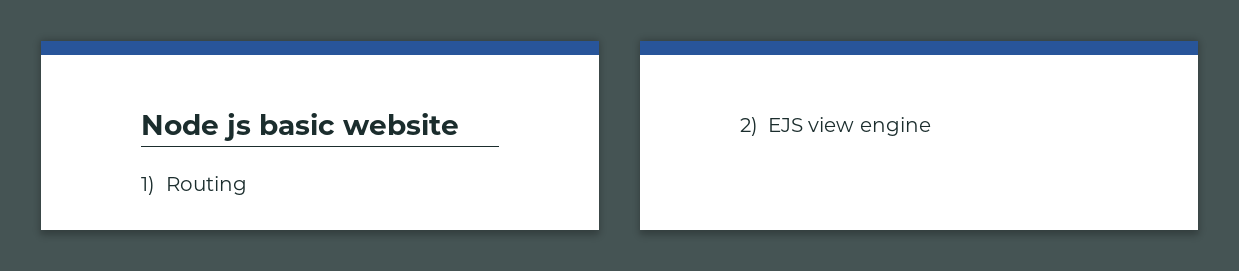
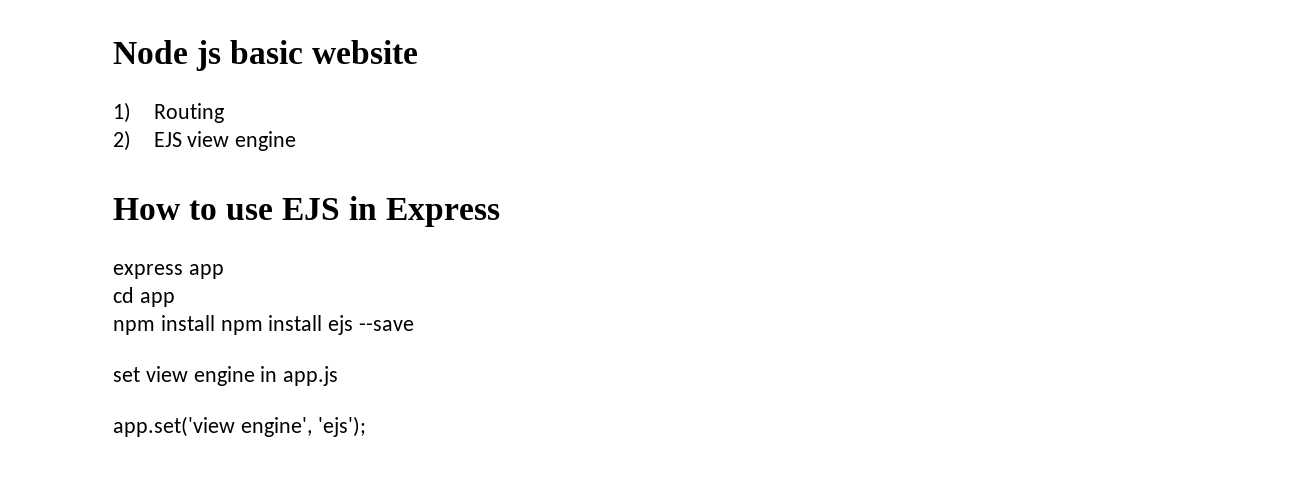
+ How to use EJS in Express
+ express app
+ cd app
+ npm install npm install ejs --save
+ set view engine in app.js
+ app.set('view engine', 'ejs');

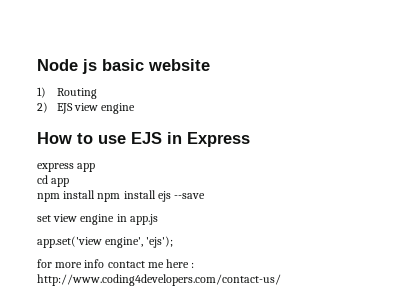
+ for more info contact me here : http://www.coding4developers.com/contact-us/

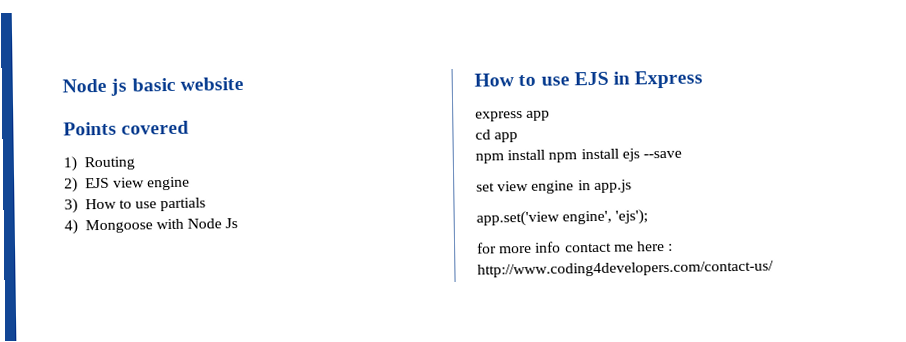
+ Points covered
+ 3) How to use partials
+ 4) Mongoose with Node Js

